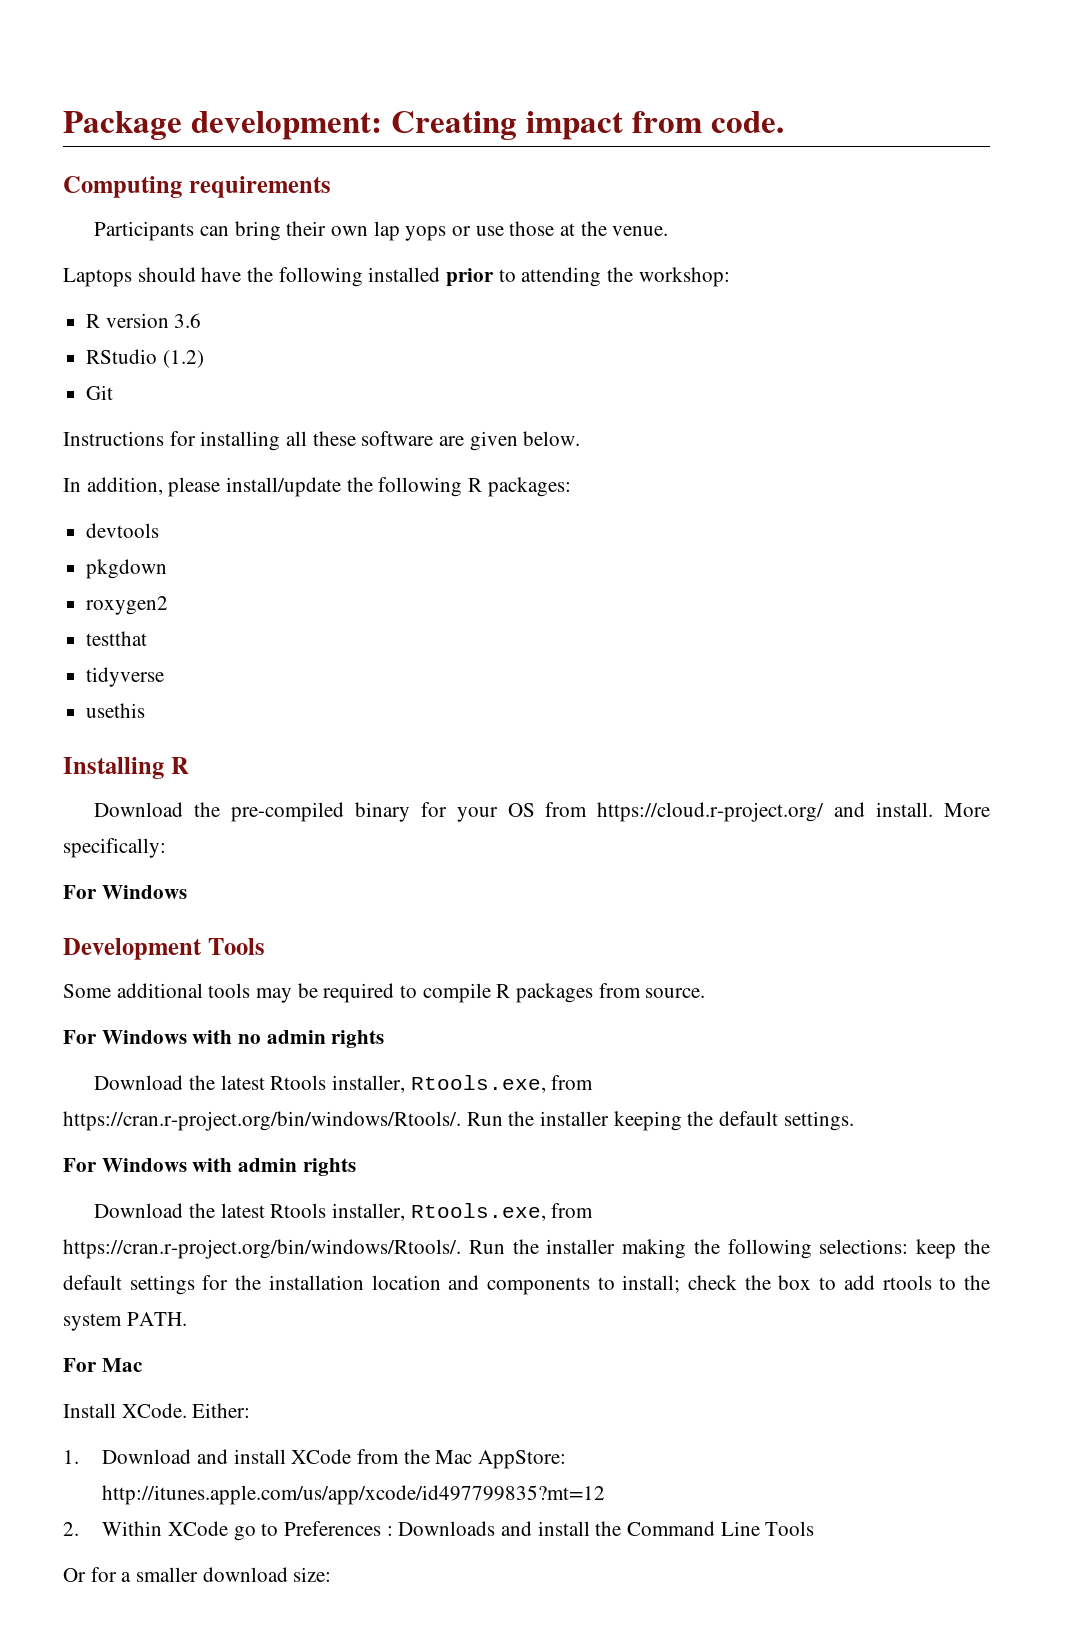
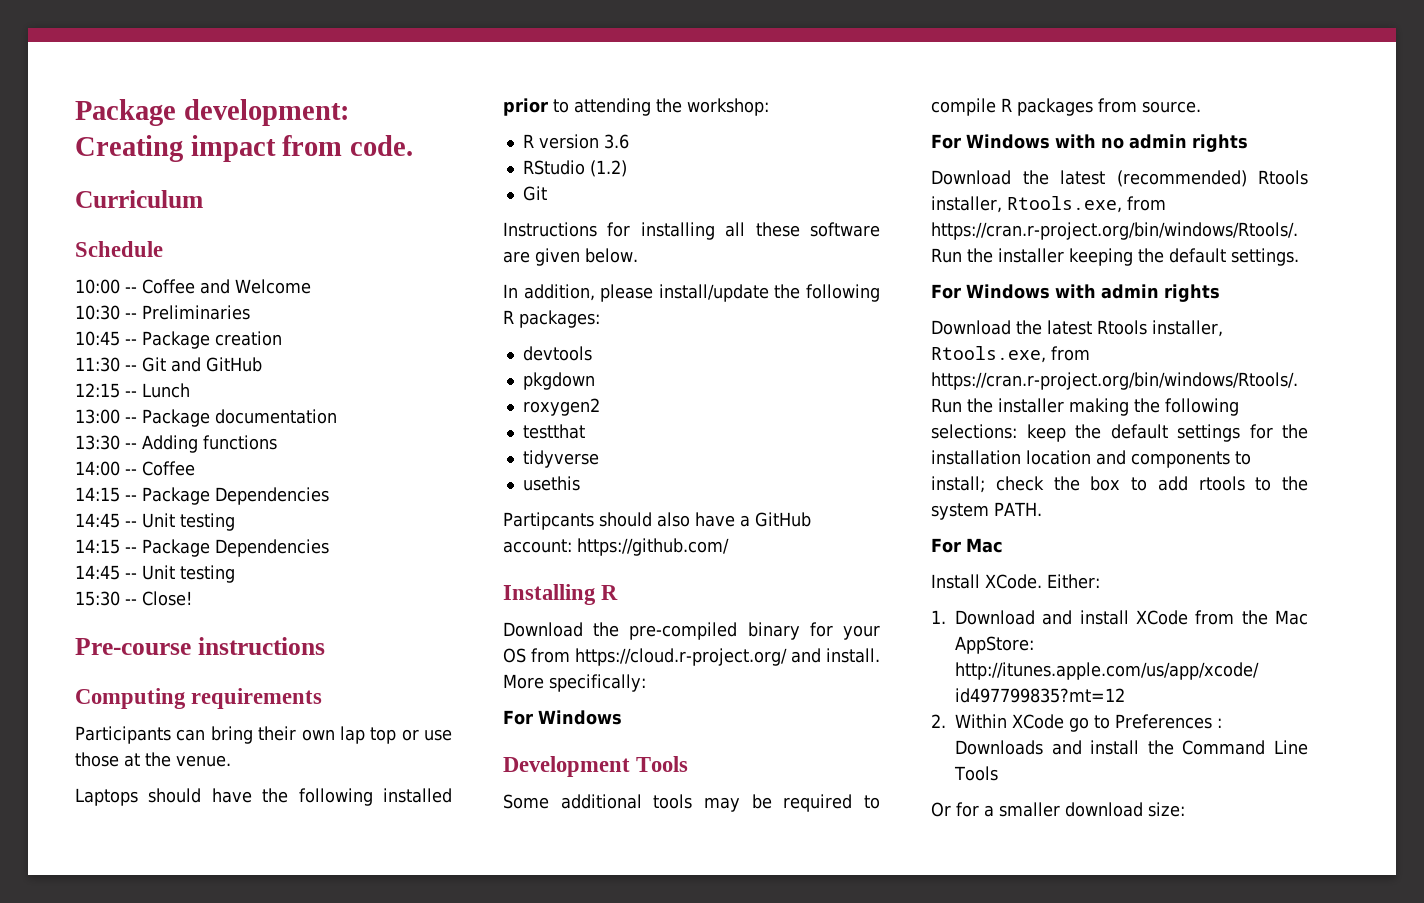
+ Curriculum
+ Schedule
+ 10:00 -- Coffee and Welcome
+ 10:30 -- Preliminaries
+ 10:45 -- Package creation
+ 11:30 -- Git and GitHub
+ 12:15 -- Lunch
+ 13:00 -- Package documentation
+ 13:30 -- Adding functions
+ 14:00 -- Coffee
+ 14:15 -- Package Dependencies
+ 14:45 -- Unit testing
+ 14:15 -- Package Dependencies
+ 14:45 -- Unit testing
+ 15:30 -- Close!
+ Pre-course instructions
- Participants can bring their own lap yops or use those at the venue.
+ Participants can bring their own lap top or use those at the venue.
+ Partipcants should also have a GitHub account: https://github.com/
- Download the latest Rtools installer, Rtools.exe, from https://cran.r-project.org/bin/windows/Rtools/. Run the installer keeping the default settings.
+ Download the latest (recommended) Rtools installer, Rtools.exe, from https://cran.r-project.org/bin/windows/Rtools/. Run the installer keeping the default settings.

